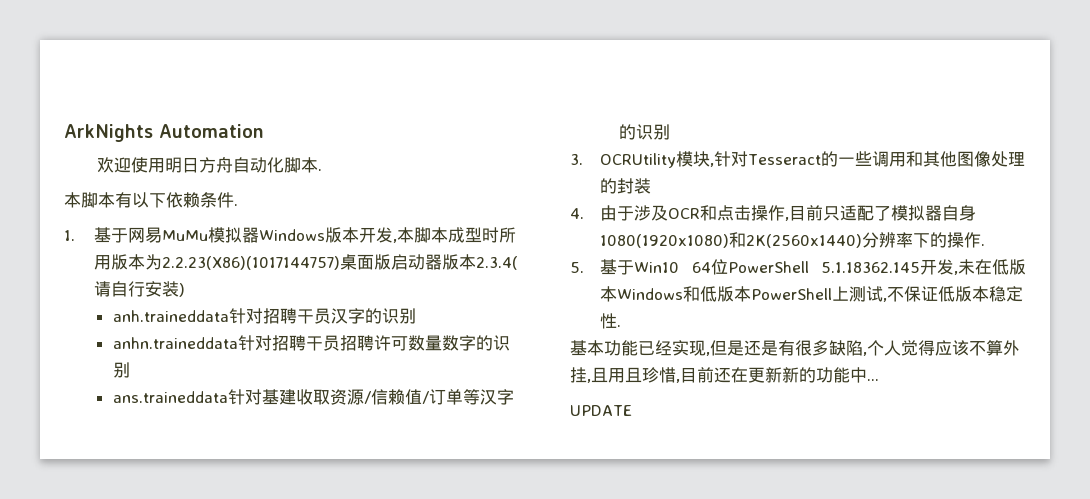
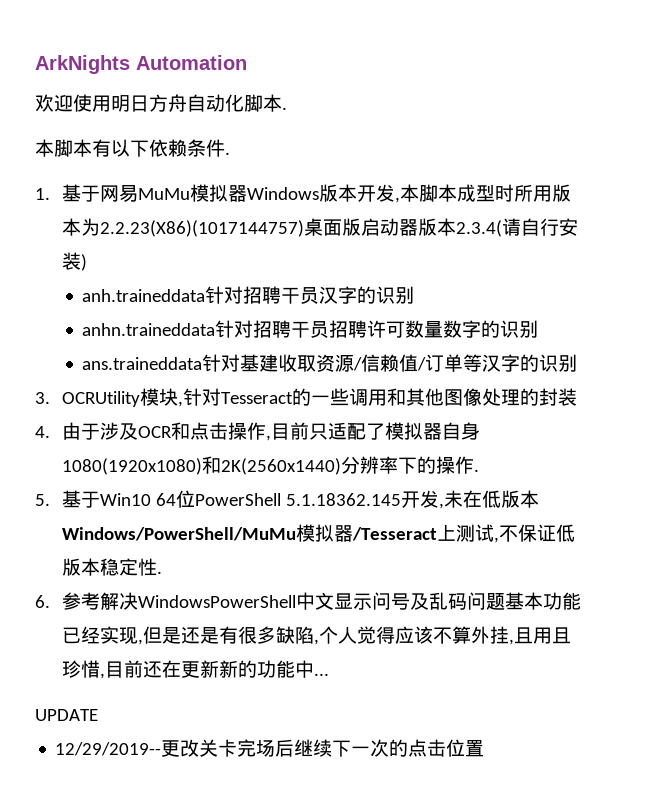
- 5.基于Win10 64位PowerShell 5.1.18362.145开发,未在低版本Windows和低版本PowerShell上测试,不保证低版本稳定性.
+ 5.基于Win10 64位PowerShell 5.1.18362.145开发,未在低版本Windows/PowerShell/MuMu模拟器/Tesseract上测试,不保证低版本稳定性.
- 基本功能已经实现,但是还是有很多缺陷,个人觉得应该不算外挂,且用且珍惜,目前还在更新新的功能中...
+ 6.参考解决WindowsPowerShell中文显示问号及乱码问题基本功能已经实现,但是还是有很多缺陷,个人觉得应该不算外挂,且用且珍惜,目前还在更新新的功能中...
+ 12/29/2019--更改关卡完场后继续下一次的点击位置

